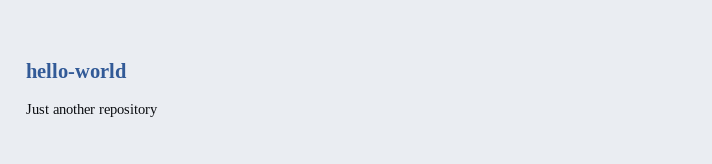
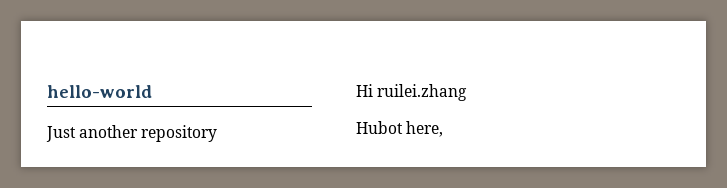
+ Hi ruilei.zhang
+ Hubot here,

